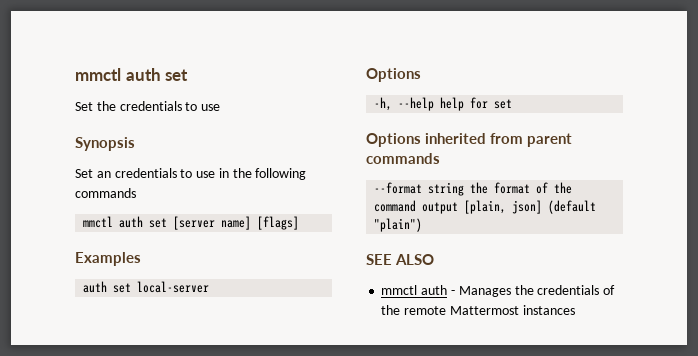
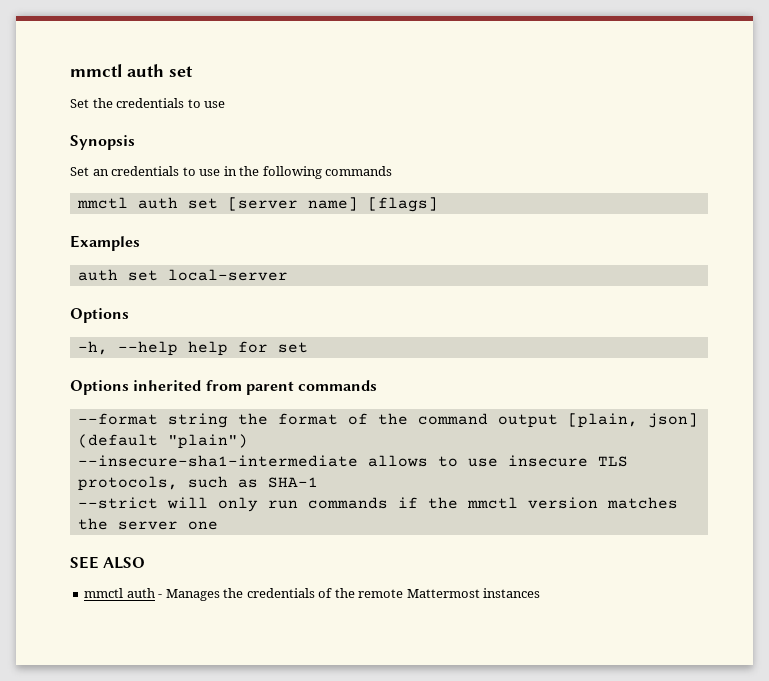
+ --insecure-sha1-intermediate allows to use insecure TLS protocols, such as SHA-1
+ --strict will only run commands if the mmctl version matches the server one

